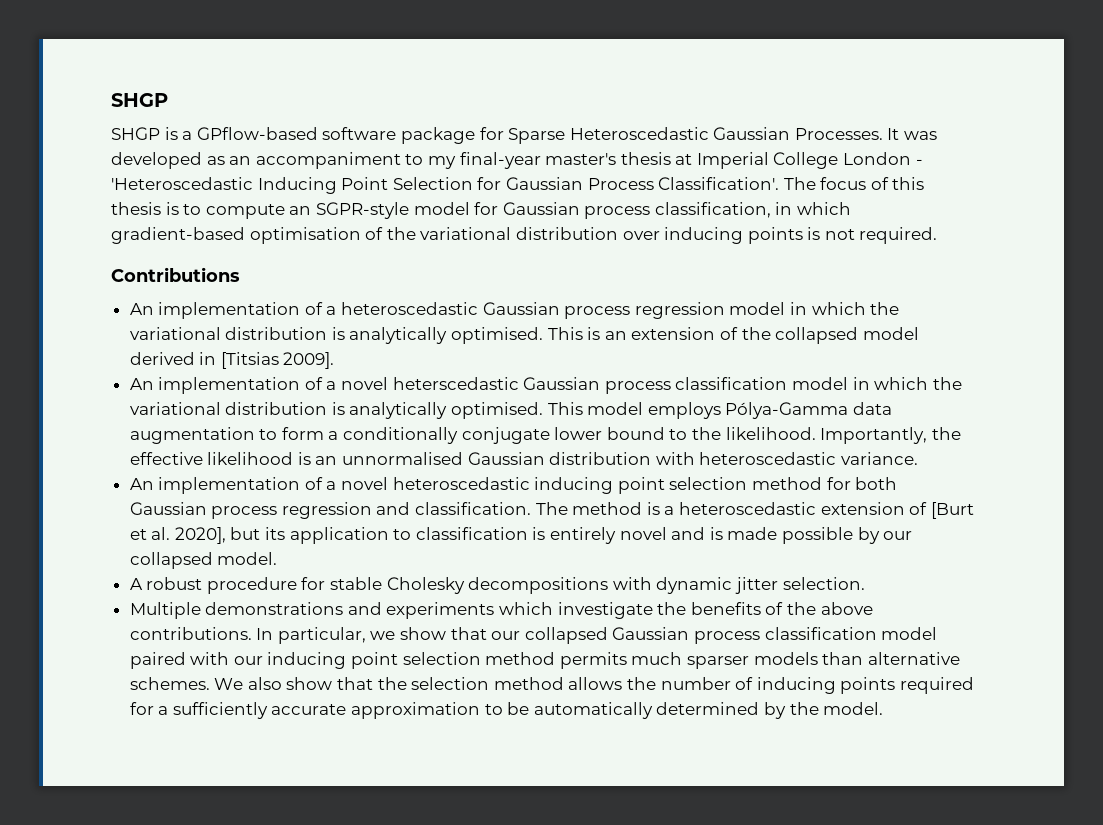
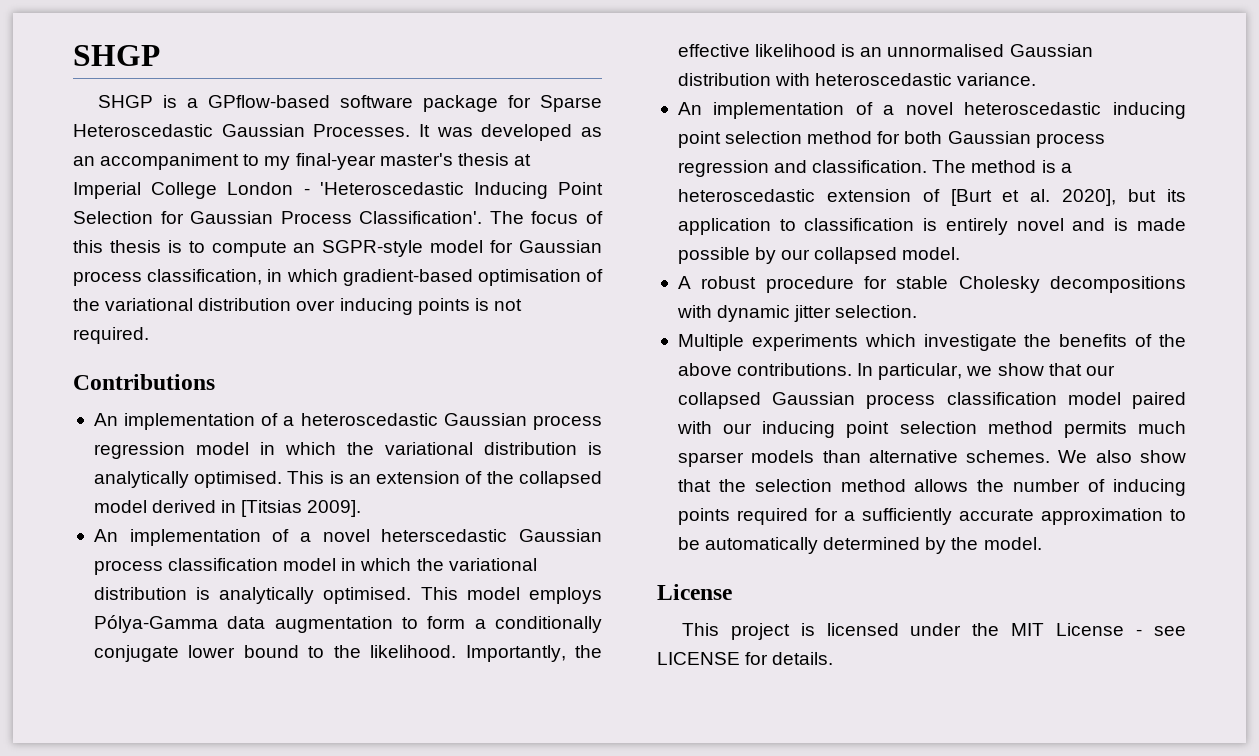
- Multiple demonstrations and experiments which investigate the benefits of the above contributions.
+ Multiple experiments which investigate the benefits of the above contributions.
  We also show that the selection method allows the number of inducing points required for a sufficiently accurate approximation to be automatically determined by the model.
+ License
+ This project is licensed under the MIT License - see LICENSE for details.

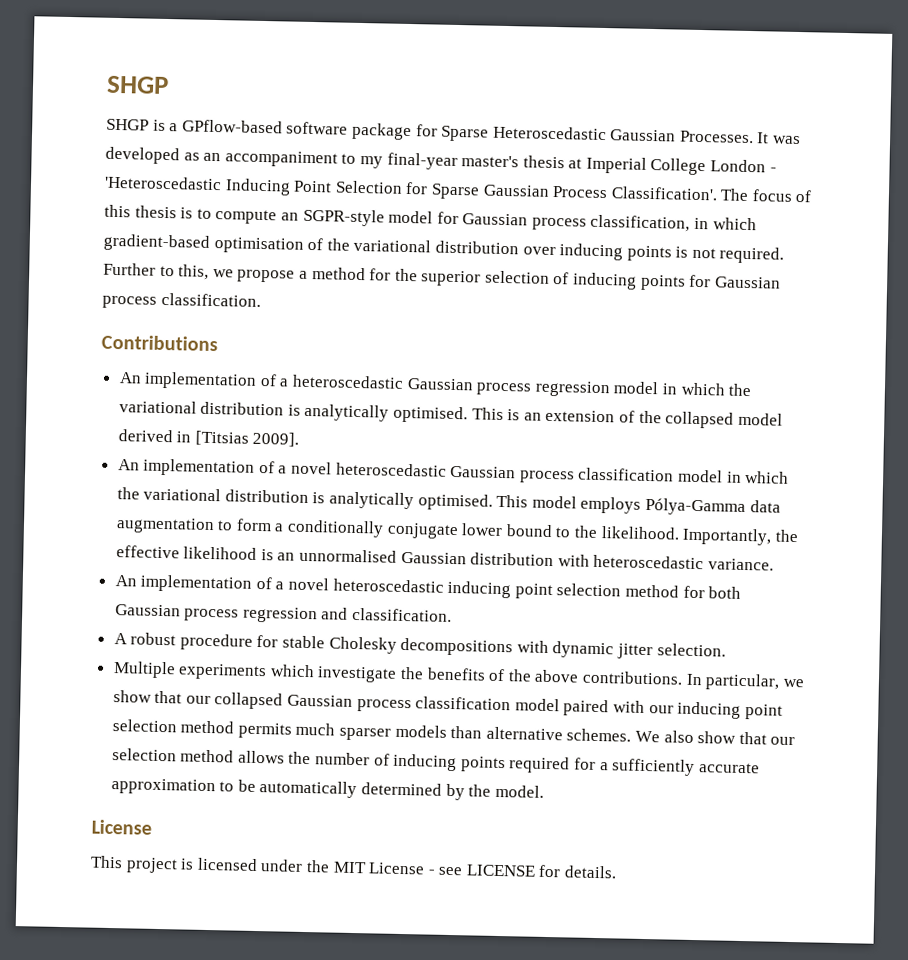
- It was developed as an accompaniment to my final-year master's thesis at Imperial College London - 'Heteroscedastic Inducing Point Selection for Gaussian Process Classification'.
+ It was developed as an accompaniment to my final-year master's thesis at Imperial College London - 'Heteroscedastic Inducing Point Selection for Sparse Gaussian Process Classification'.
+ Further to this, we propose a method for the superior selection of inducing points for Gaussian process classification.
- An implementation of a novel heterscedastic Gaussian process classification model in which the variational distribution is analytically optimised.
+ An implementation of a novel heteroscedastic Gaussian process classification model in which the variational distribution is analytically optimised.
- The method is a heteroscedastic extension of [Burt et al. 2020], but its application to classification is entirely novel and is made possible by our collapsed model.
- We also show that the selection method allows the number of inducing points required for a sufficiently accurate approximation to be automatically determined by the model.
+ We also show that our selection method allows the number of inducing points required for a sufficiently accurate approximation to be automatically determined by the model.

